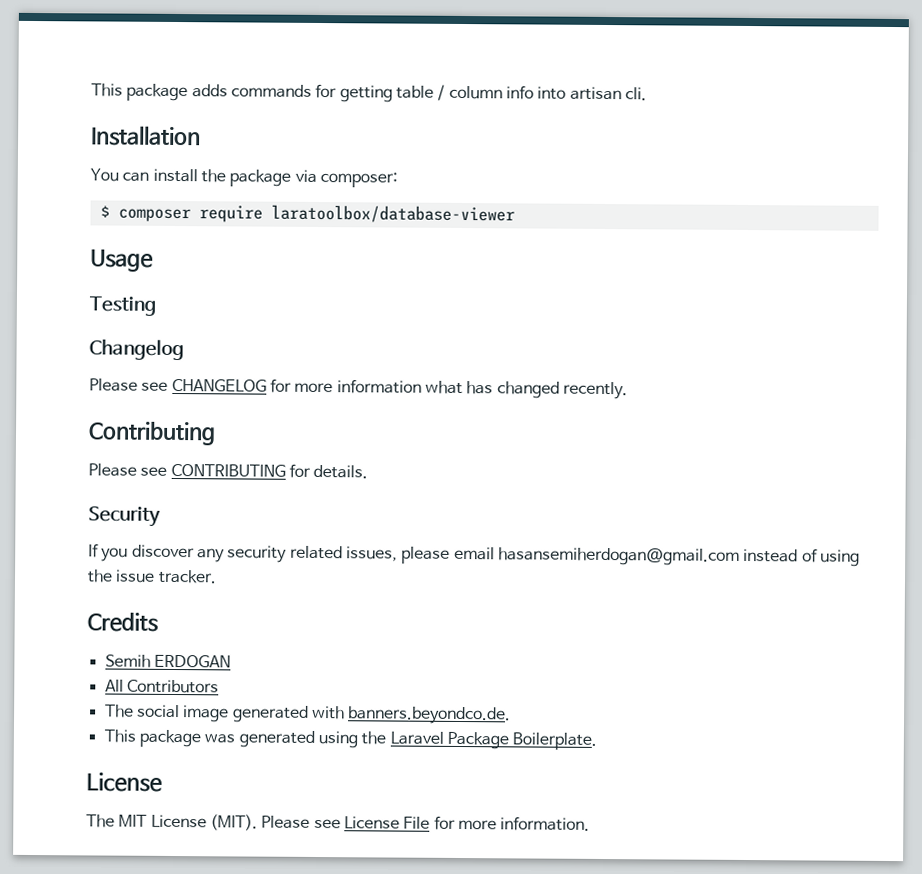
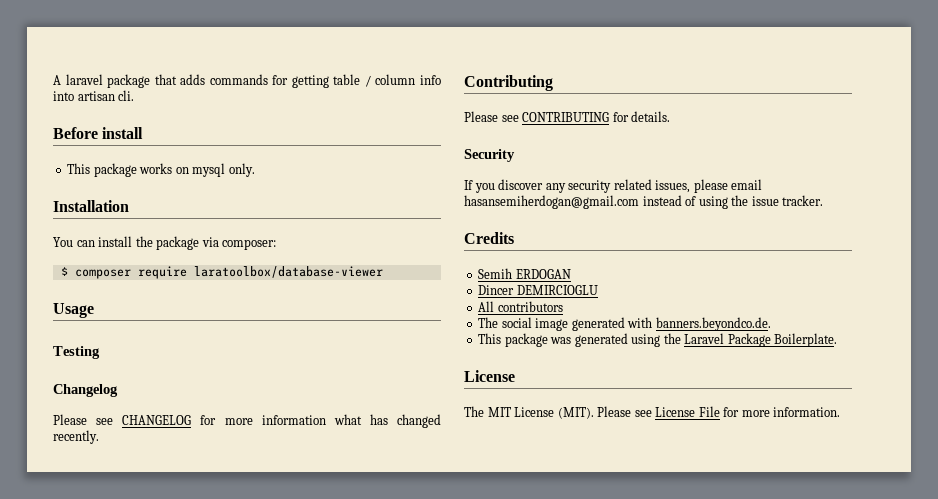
- This package adds commands for getting table / column info into artisan cli.
+ A laravel package that adds commands for getting table / column info into artisan cli.
+ Before install
+ This package works on mysql only.
+ Dincer DEMIRCIOGLU
- All Contributors
+ All contributors

